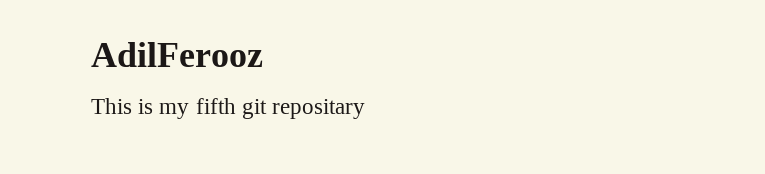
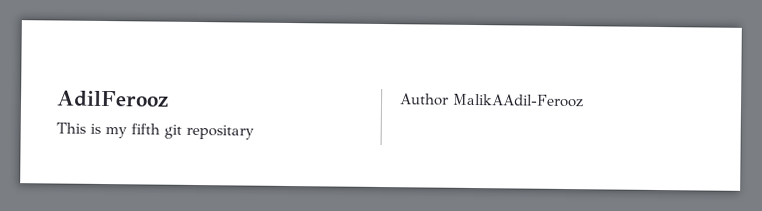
+ Author MalikAAdil-Ferooz

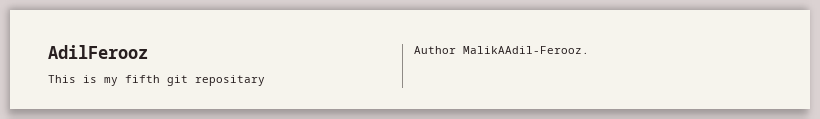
- Author MalikAAdil-Ferooz
+ Author MalikAAdil-Ferooz.

